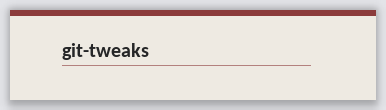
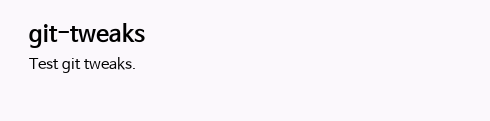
+ Test git tweaks.

